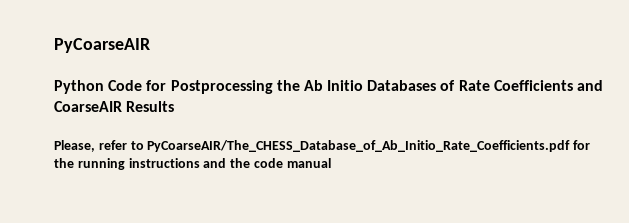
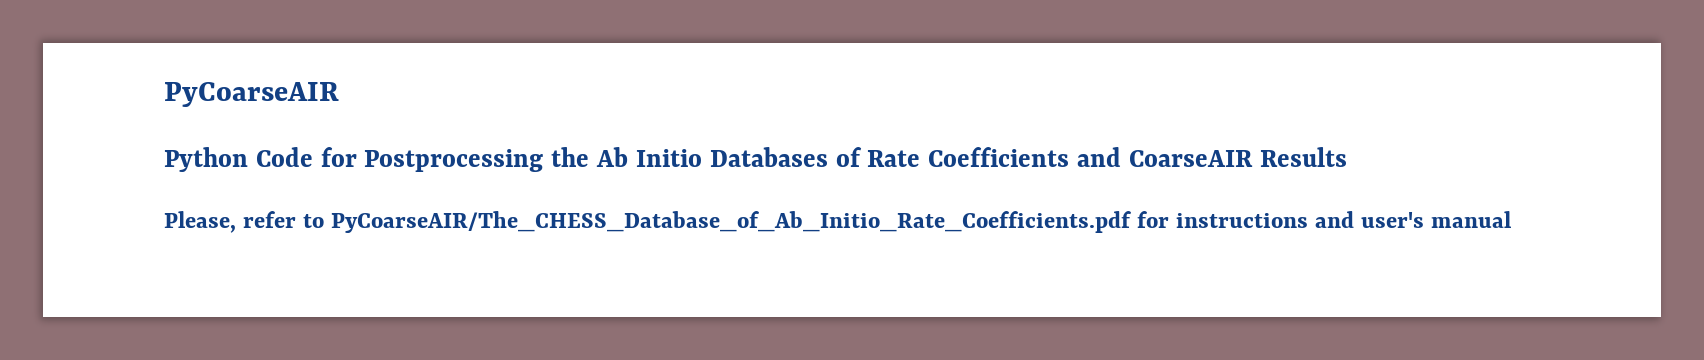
- Please, refer to PyCoarseAIR/The_CHESS_Database_of_Ab_Initio_Rate_Coefficients.pdf for the running instructions and the code manual
+ Please, refer to PyCoarseAIR/The_CHESS_Database_of_Ab_Initio_Rate_Coefficients.pdf for instructions and user's manual

